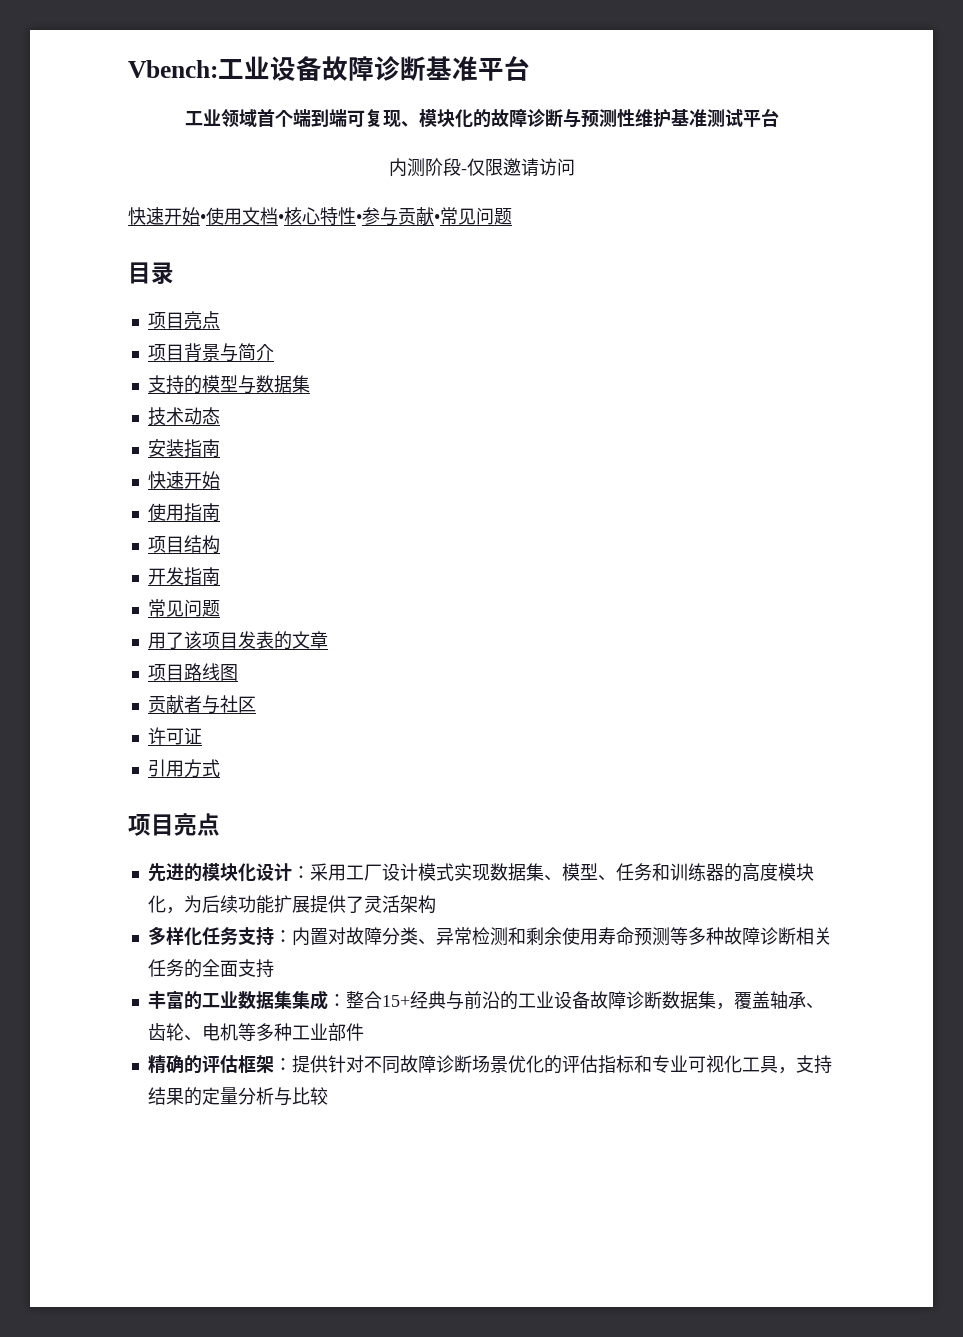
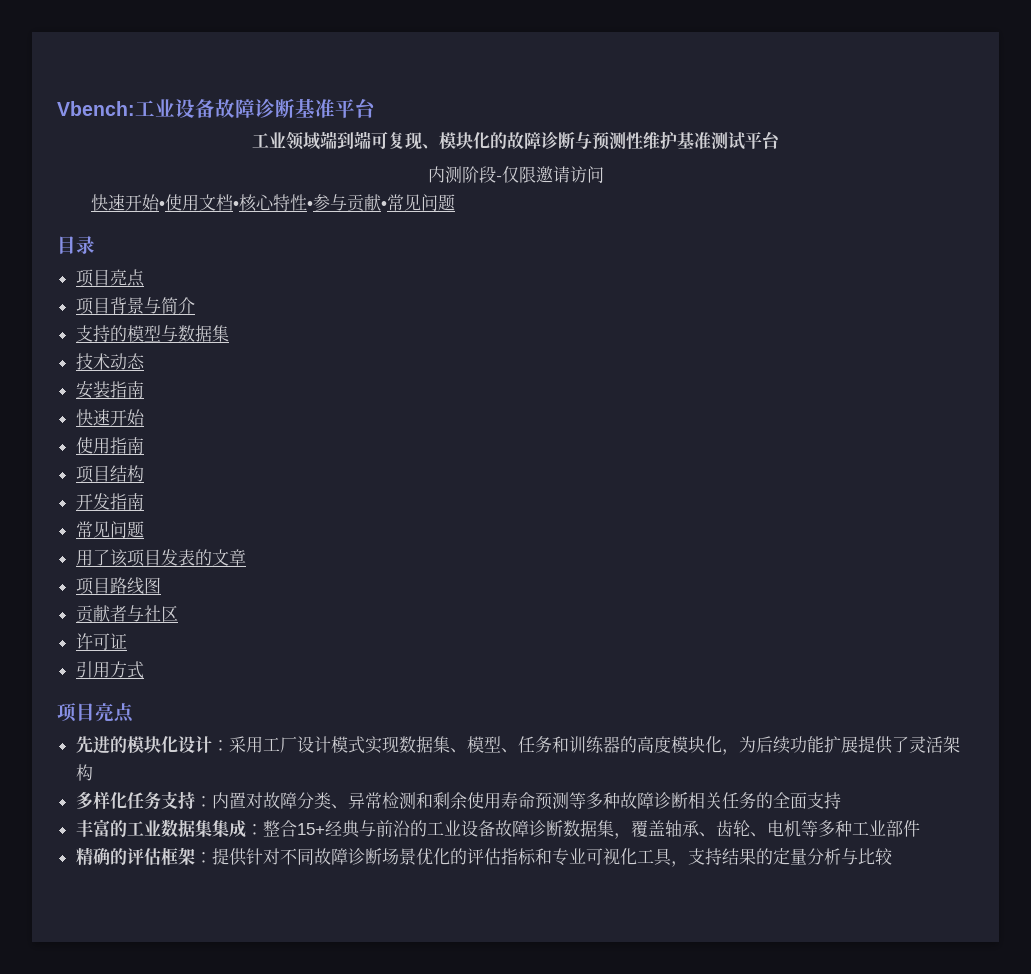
- 工业领域首个端到端可复现、模块化的故障诊断与预测性维护基准测试平台
+ 工业领域端到端可复现、模块化的故障诊断与预测性维护基准测试平台

